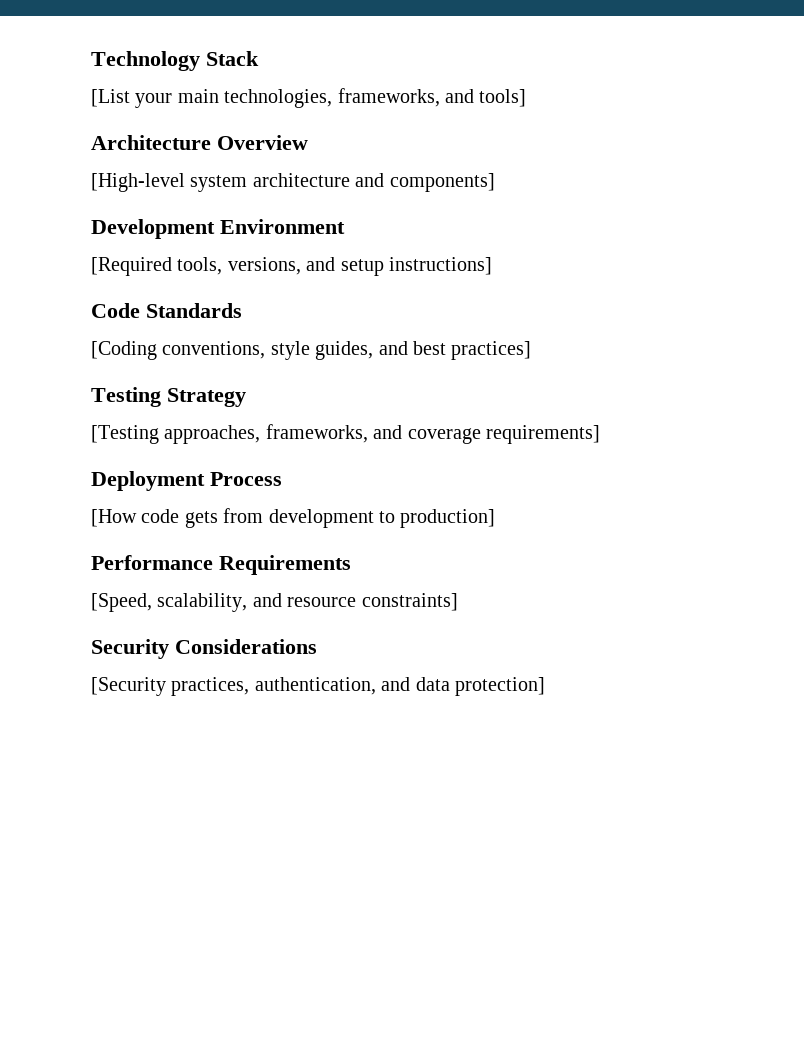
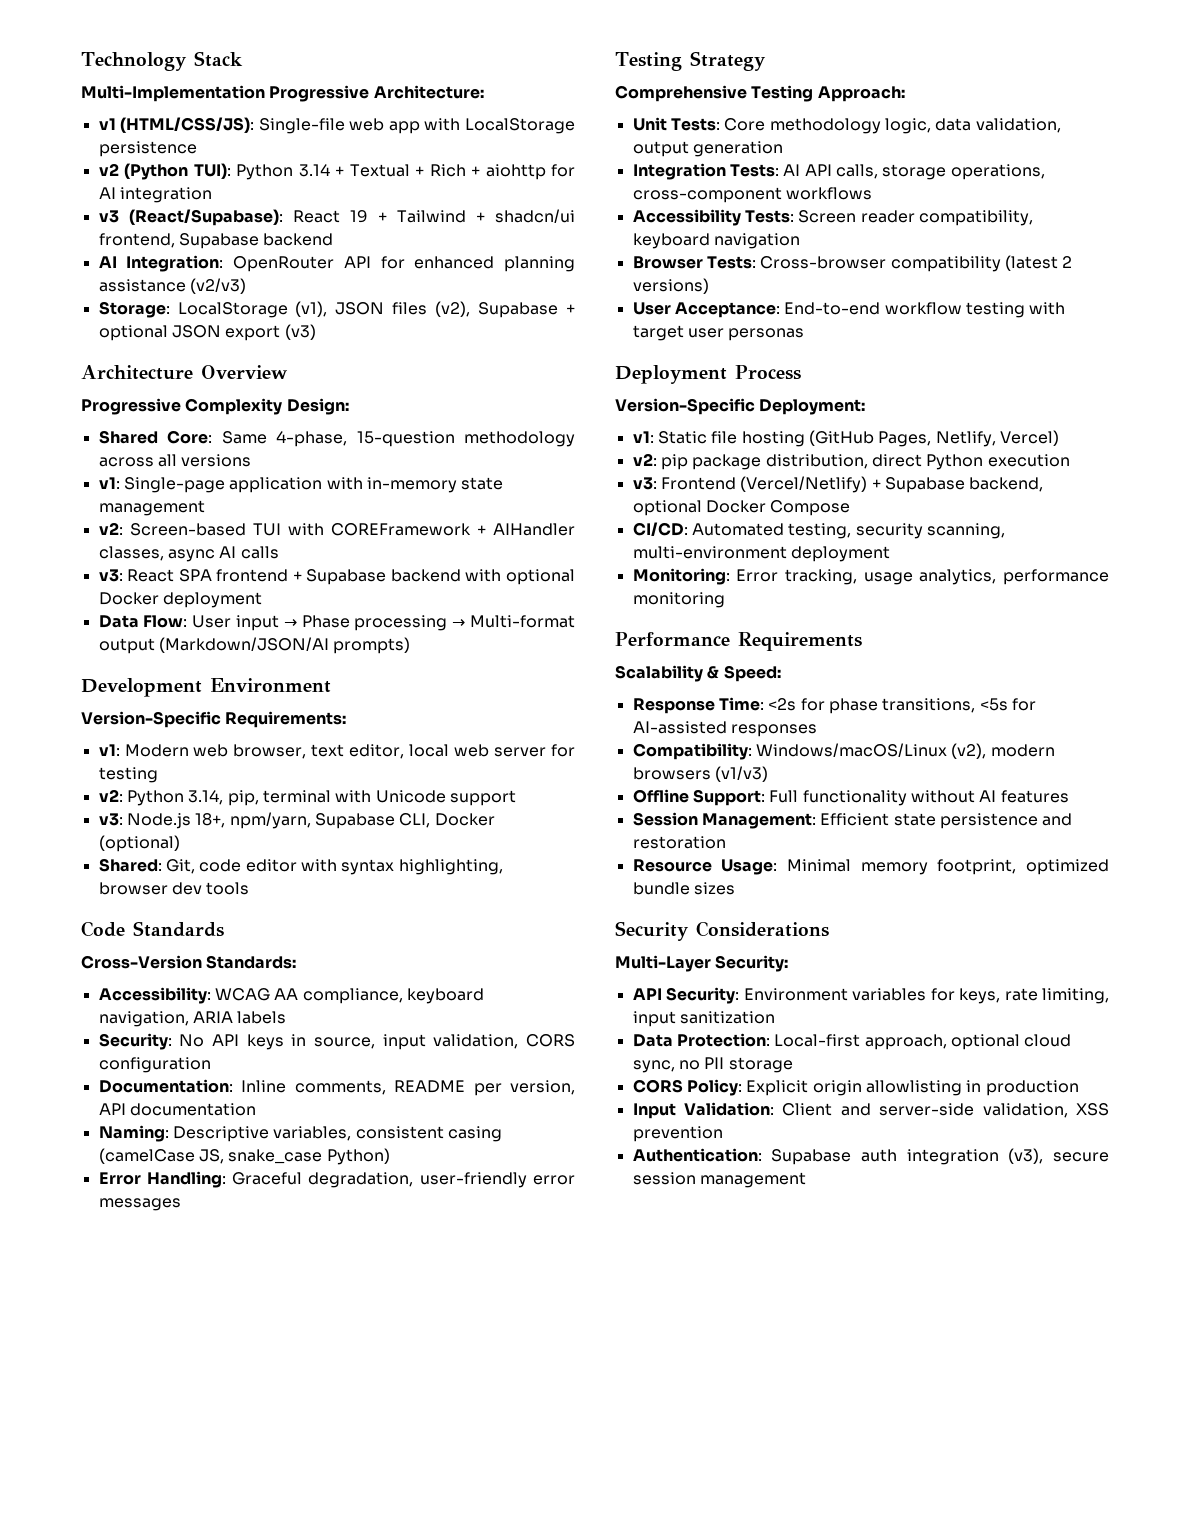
- [List your main technologies, frameworks, and tools]
+ Multi-Implementation Progressive Architecture:
+ v1 (HTML/CSS/JS): Single-file web app with LocalStorage persistence
+ v2 (Python TUI): Python 3.14 + Textual + Rich + aiohttp for AI integration
+ v3 (React/Supabase): React 19 + Tailwind + shadcn/ui frontend, Supabase backend
+ AI Integration: OpenRouter API for enhanced planning assistance (v2/v3)
+ Storage: LocalStorage (v1), JSON files (v2), Supabase + optional JSON export (v3)
  Architecture Overview
- [High-level system architecture and components]
+ Progressive Complexity Design:
+ Shared Core: Same 4-phase, 15-question methodology across all versions
+ v1: Single-page application with in-memory state management
+ v2: Screen-based TUI with COREFramework + AIHandler classes, async AI calls
+ v3: React SPA frontend + Supabase backend with optional Docker deployment
+ Data Flow: User input → Phase processing → Multi-format output (Markdown/JSON/AI prompts)
  Development Environment
- [Required tools, versions, and setup instructions]
+ Version-Specific Requirements:
+ v1: Modern web browser, text editor, local web server for testing
+ v2: Python 3.14, pip, terminal with Unicode support
+ v3: Node.js 18+, npm/yarn, Supabase CLI, Docker (optional)
+ Shared: Git, code editor with syntax highlighting, browser dev tools
  Code Standards
- [Coding conventions, style guides, and best practices]
+ Cross-Version Standards:
+ Accessibility: WCAG AA compliance, keyboard navigation, ARIA labels
+ Security: No API keys in source, input validation, CORS configuration
+ Documentation: Inline comments, README per version, API documentation
+ Naming: Descriptive variables, consistent casing (camelCase JS, snake_case Python)
+ Error Handling: Graceful degradation, user-friendly error messages
  Testing Strategy
- [Testing approaches, frameworks, and coverage requirements]
+ Comprehensive Testing Approach:
+ Unit Tests: Core methodology logic, data validation, output generation
+ Integration Tests: AI API calls, storage operations, cross-component workflows
+ Accessibility Tests: Screen reader compatibility, keyboard navigation
+ Browser Tests: Cross-browser compatibility (latest 2 versions)
+ User Acceptance: End-to-end workflow testing with target user personas
  Deployment Process
- [How code gets from development to production]
+ Version-Specific Deployment:
+ v1: Static file hosting (GitHub Pages, Netlify, Vercel)
+ v2: pip package distribution, direct Python execution
+ v3: Frontend (Vercel/Netlify) + Supabase backend, optional Docker Compose
+ CI/CD: Automated testing, security scanning, multi-environment deployment
+ Monitoring: Error tracking, usage analytics, performance monitoring
  Performance Requirements
- [Speed, scalability, and resource constraints]
+ Scalability & Speed:
+ Response Time: <2s for phase transitions, <5s for AI-assisted responses
+ Compatibility: Windows/macOS/Linux (v2), modern browsers (v1/v3)
+ Offline Support: Full functionality without AI features
+ Session Management: Efficient state persistence and restoration
+ Resource Usage: Minimal memory footprint, optimized bundle sizes
  Security Considerations
- [Security practices, authentication, and data protection]
+ Multi-Layer Security:
+ API Security: Environment variables for keys, rate limiting, input sanitization
+ Data Protection: Local-first approach, optional cloud sync, no PII storage
+ CORS Policy: Explicit origin allowlisting in production
+ Input Validation: Client and server-side validation, XSS prevention
+ Authentication: Supabase auth integration (v3), secure session management

